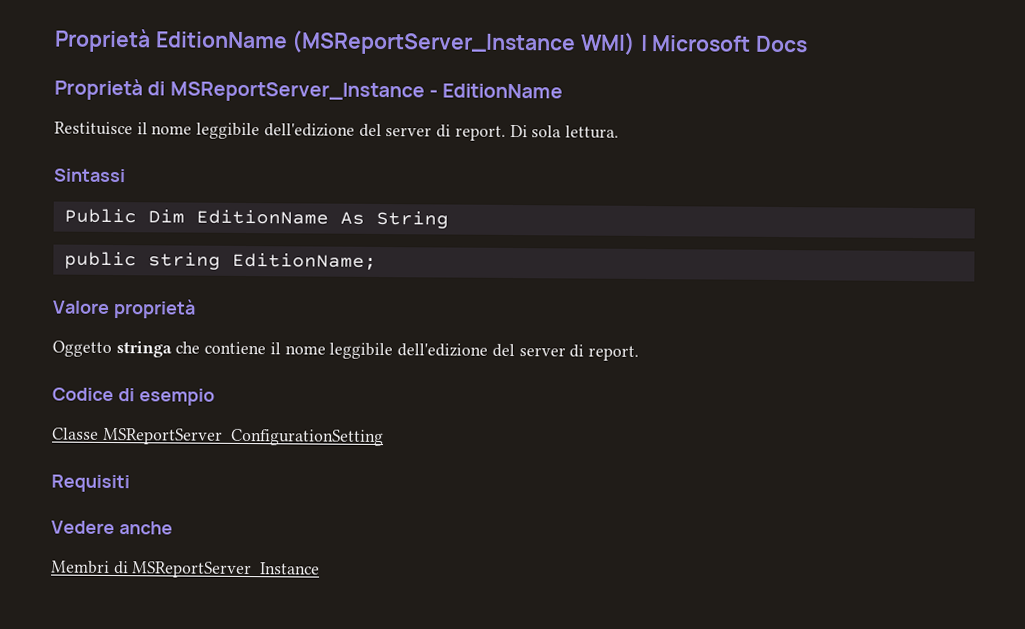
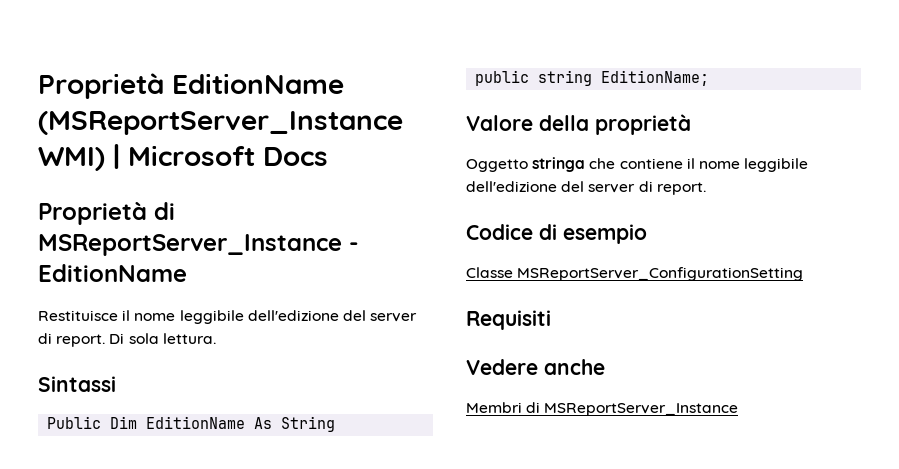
- Valore proprietà
+ Valore della proprietà

